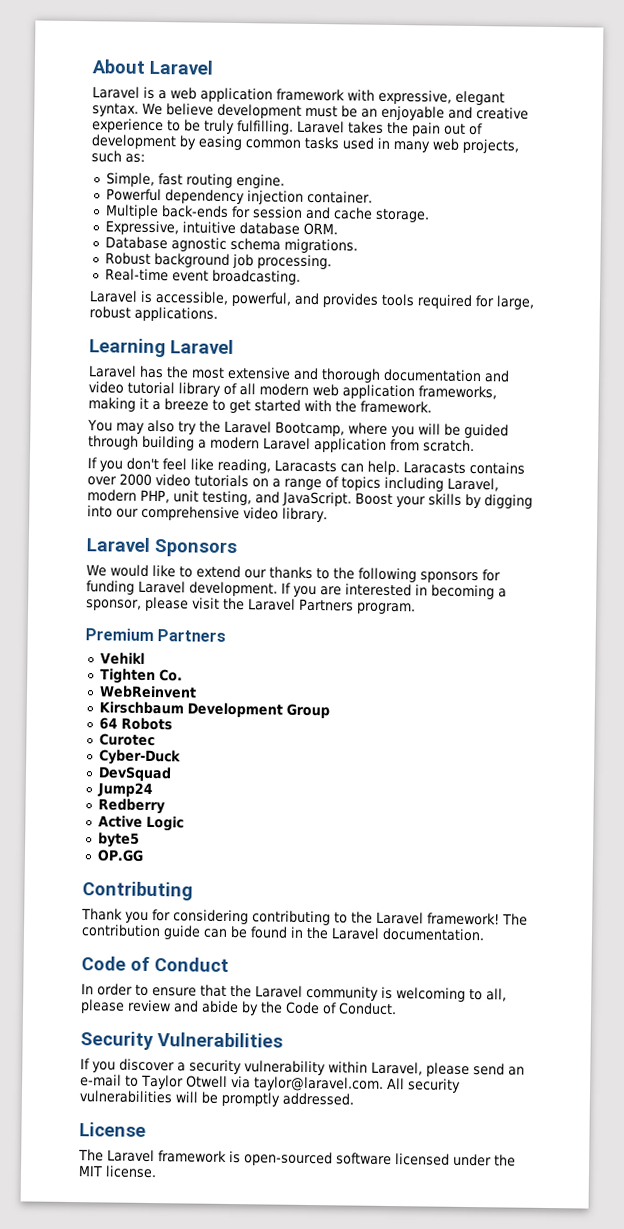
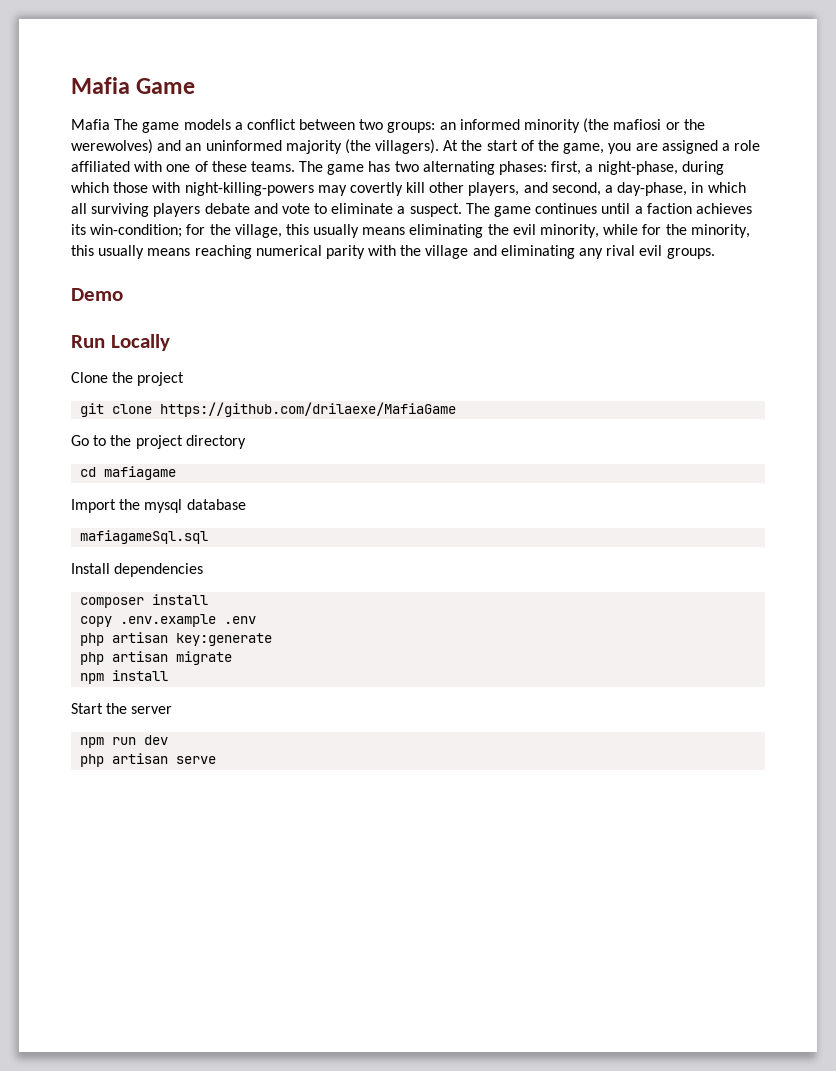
- About Laravel
- Laravel is a web application framework with expressive, elegant syntax. We believe development must be an enjoyable and creative experience to be truly fulfilling. Laravel takes the pain out of development by easing common tasks used in many web projects, such as:
- Simple, fast routing engine.
- Powerful dependency injection container.
- Multiple back-ends for session and cache storage.
- Expressive, intuitive database ORM.
- Database agnostic schema migrations.
- Robust background job processing.
- Real-time event broadcasting.
- Laravel is accessible, powerful, and provides tools required for large, robust applications.
- Learning Laravel
- Laravel has the most extensive and thorough documentation and video tutorial library of all modern web application frameworks, making it a breeze to get started with the framework.
- You may also try the Laravel Bootcamp, where you will be guided through building a modern Laravel application from scratch.
- If you don't feel like reading, Laracasts can help. Laracasts contains over 2000 video tutorials on a range of topics including Laravel, modern PHP, unit testing, and JavaScript. Boost your skills by digging into our comprehensive video library.
- Laravel Sponsors
- We would like to extend our thanks to the following sponsors for funding Laravel development. If you are interested in becoming a sponsor, please visit the Laravel Partners program.
- Premium Partners
- Vehikl
- Tighten Co.
- WebReinvent
- Kirschbaum Development Group
- 64 Robots
- Curotec
- Cyber-Duck
- DevSquad
- Jump24
- Redberry
- Active Logic
- byte5
- OP.GG
- Contributing
- Thank you for considering contributing to the Laravel framework! The contribution guide can be found in the Laravel documentation.
- Code of Conduct
- In order to ensure that the Laravel community is welcoming to all, please review and abide by the Code of Conduct.
- Security Vulnerabilities
- If you discover a security vulnerability within Laravel, please send an e-mail to Taylor Otwell via taylor@laravel.com. All security vulnerabilities will be promptly addressed.
- License
- The Laravel framework is open-sourced software licensed under the MIT license.
+ Mafia Game
+ Mafia The game models a conflict between two groups: an informed minority (the mafiosi or the werewolves) and an uninformed majority (the villagers). At the start of the game, you are assigned a role affiliated with one of these teams. The game has two alternating phases: first, a night-phase, during which those with night-killing-powers may covertly kill other players, and second, a day-phase, in which all surviving players debate and vote to eliminate a suspect. The game continues until a faction achieves its win-condition; for the village, this usually means eliminating the evil minority, while for the minority, this usually means reaching numerical parity with the village and eliminating any rival evil groups.
+ Demo
+ Run Locally
+ Clone the project
+ git clone https://github.com/drilaexe/MafiaGame
+ Go to the project directory
+ cd mafiagame
+ Import the mysql database
+ mafiagameSql.sql
+ Install dependencies
+ composer install
+ copy .env.example .env
+ php artisan key:generate
+ php artisan migrate
+ npm install
+ Start the server
+ npm run dev
+ php artisan serve

